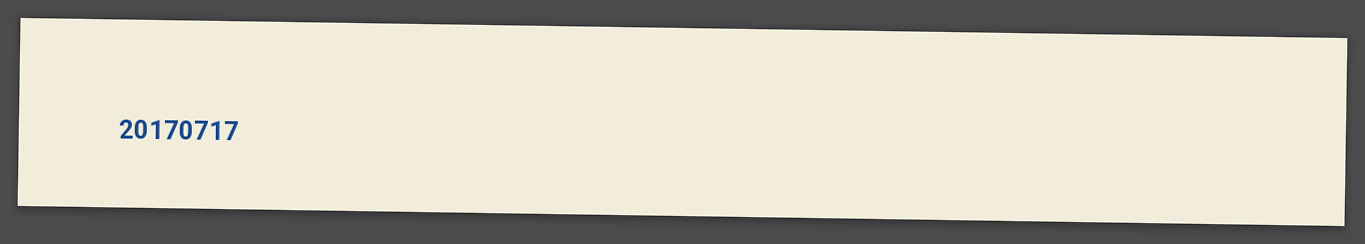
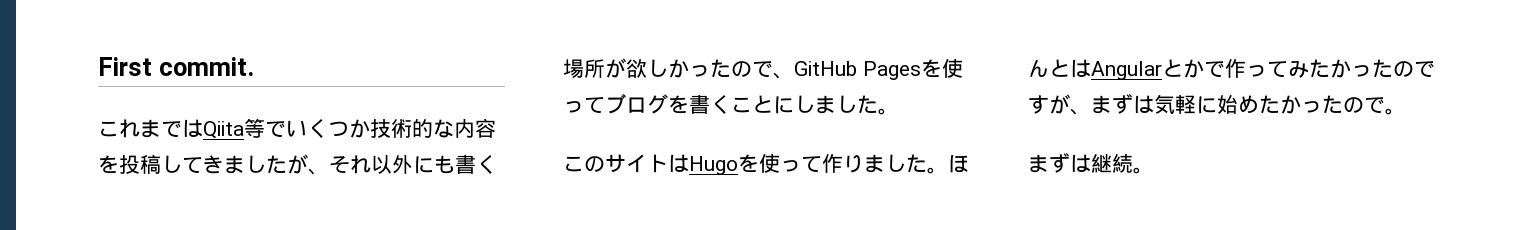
- 20170717
+ First commit.
+ これまではQiita等でいくつか技術的な内容を投稿してきましたが、それ以外にも書く場所が欲しかったので、GitHub Pagesを使ってブログを書くことにしました。
+ このサイトはHugoを使って作りました。ほんとはAngularとかで作ってみたかったのですが、まずは気軽に始めたかったので。
+ まずは継続。

